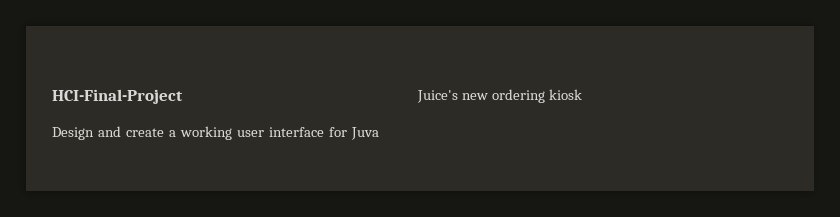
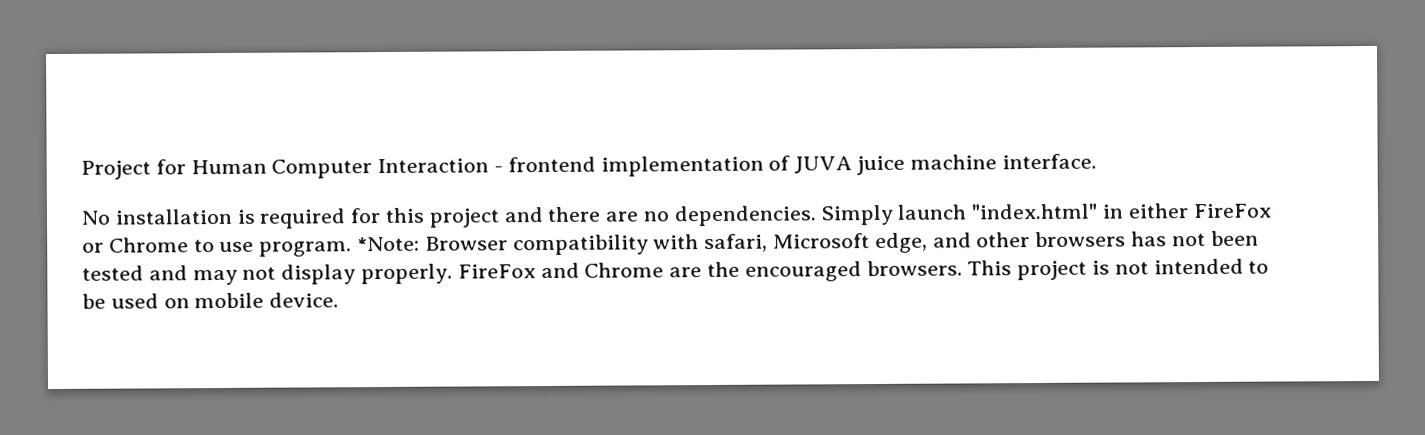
- HCI-Final-Project
- Design and create a working user interface for Juva Juice's new ordering kiosk
+ Project for Human Computer Interaction - frontend implementation of JUVA juice machine interface.
+ No installation is required for this project and there are no dependencies. Simply launch "index.html" in either FireFox or Chrome to use program. *Note: Browser compatibility with safari, Microsoft edge, and other browsers has not been tested and may not display properly. FireFox and Chrome are the encouraged browsers. This project is not intended to be used on mobile device.

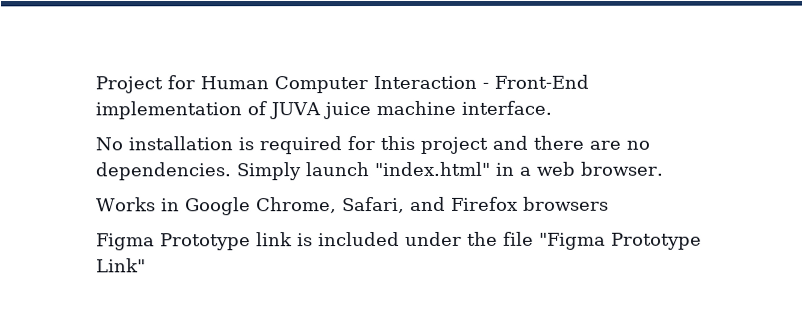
- Project for Human Computer Interaction - frontend implementation of JUVA juice machine interface.
+ Project for Human Computer Interaction - Front-End implementation of JUVA juice machine interface.
- Simply launch "index.html" in either FireFox or Chrome to use program. *Note: Browser compatibility with safari, Microsoft edge, and other browsers has not been tested and may not display properly. FireFox and Chrome are the encouraged browsers. This project is not intended to be used on mobile device.
+ Simply launch "index.html" in a web browser.
+ Works in Google Chrome, Safari, and Firefox browsers
+ Figma Prototype link is included under the file "Figma Prototype Link"

